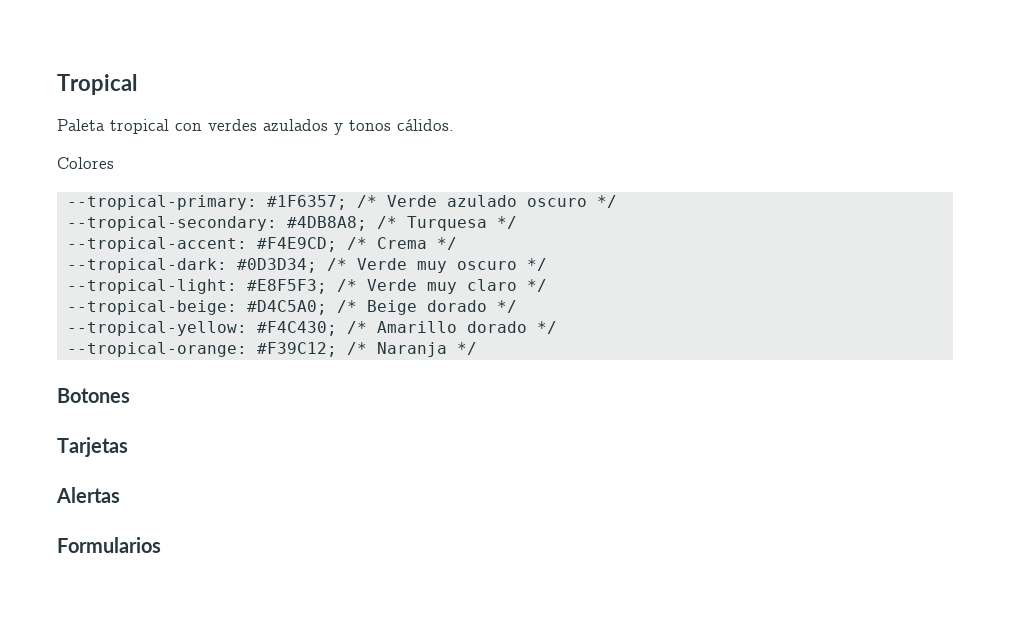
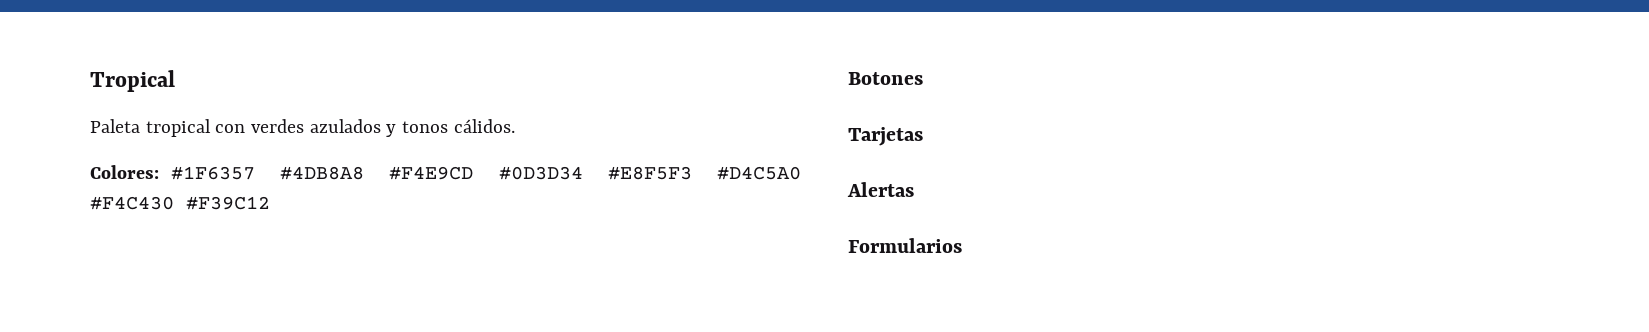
- Colores
- --tropical-primary: #1F6357; /* Verde azulado oscuro */
- --tropical-secondary: #4DB8A8; /* Turquesa */
- --tropical-accent: #F4E9CD; /* Crema */
- --tropical-dark: #0D3D34; /* Verde muy oscuro */
- --tropical-light: #E8F5F3; /* Verde muy claro */
- --tropical-beige: #D4C5A0; /* Beige dorado */
- --tropical-yellow: #F4C430; /* Amarillo dorado */
- --tropical-orange: #F39C12; /* Naranja */
+ Colores: #1F6357 #4DB8A8 #F4E9CD #0D3D34 #E8F5F3 #D4C5A0 #F4C430 #F39C12

